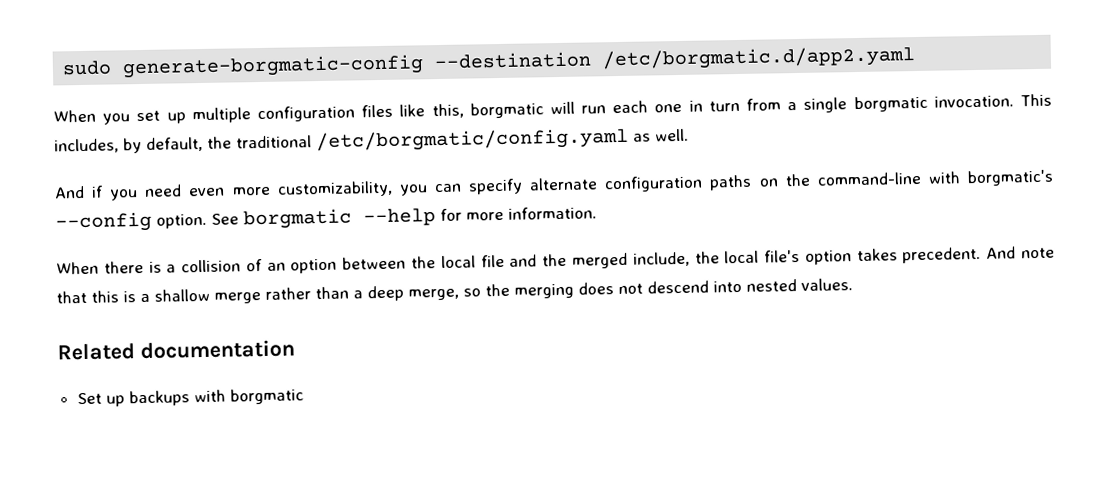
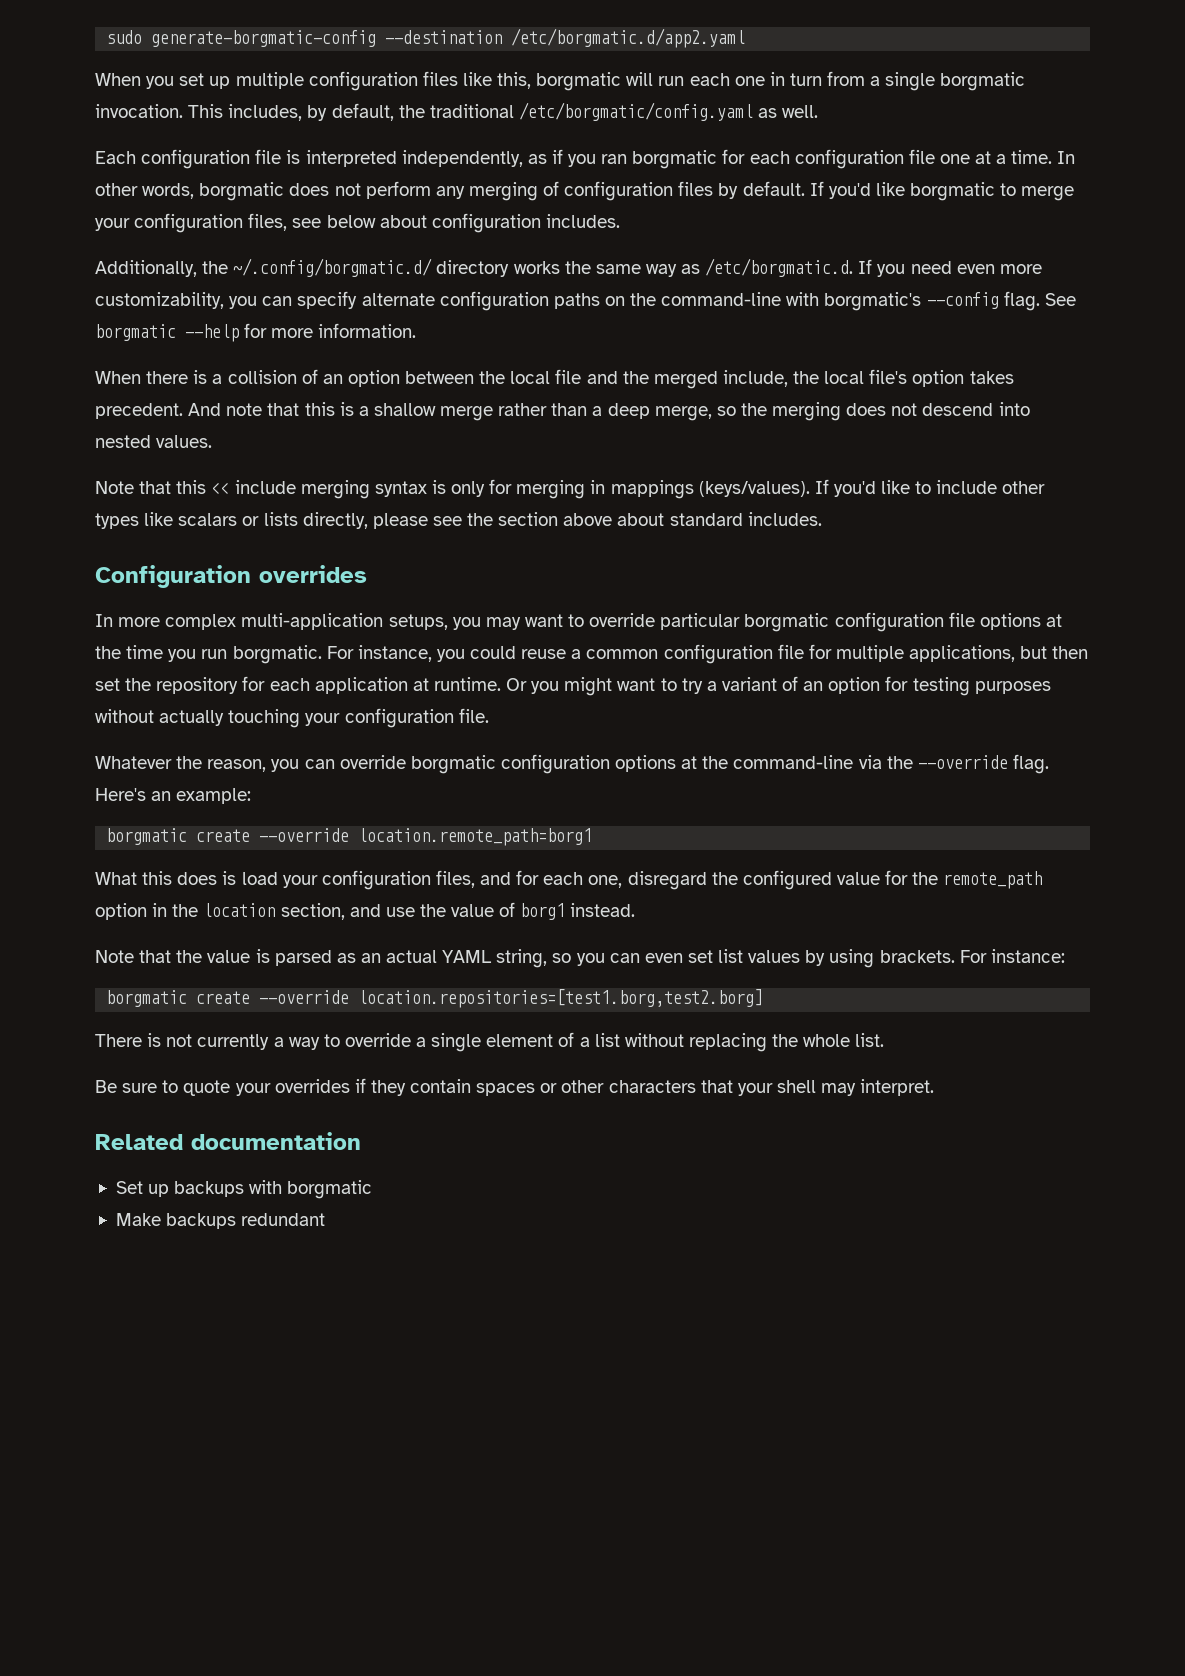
- And if you need even more customizability, you can specify alternate configuration paths on the command-line with borgmatic's --config option.
+ Each configuration file is interpreted independently, as if you ran borgmatic for each configuration file one at a time. In other words, borgmatic does not perform any merging of configuration files by default. If you'd like borgmatic to merge your configuration files, see below about configuration includes.
+ Additionally, the ~/.config/borgmatic.d/ directory works the same way as /etc/borgmatic.d. If you need even more customizability, you can specify alternate configuration paths on the command-line with borgmatic's --config flag.
+ Note that this << include merging syntax is only for merging in mappings (keys/values). If you'd like to include other types like scalars or lists directly, please see the section above about standard includes.
+ Configuration overrides
+ In more complex multi-application setups, you may want to override particular borgmatic configuration file options at the time you run borgmatic. For instance, you could reuse a common configuration file for multiple applications, but then set the repository for each application at runtime. Or you might want to try a variant of an option for testing purposes without actually touching your configuration file.
+ Whatever the reason, you can override borgmatic configuration options at the command-line via the --override flag. Here's an example:
+ borgmatic create --override location.remote_path=borg1
+ What this does is load your configuration files, and for each one, disregard the configured value for the remote_path option in the location section, and use the value of borg1 instead.
+ Note that the value is parsed as an actual YAML string, so you can even set list values by using brackets. For instance:
+ borgmatic create --override location.repositories=[test1.borg,test2.borg]
+ There is not currently a way to override a single element of a list without replacing the whole list.
+ Be sure to quote your overrides if they contain spaces or other characters that your shell may interpret.
+ Make backups redundant

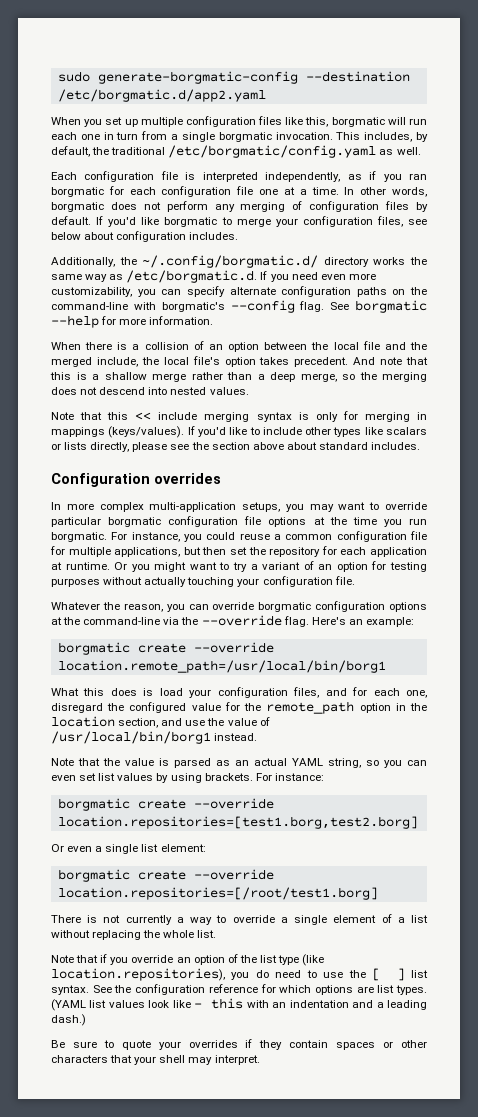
- borgmatic create --override location.remote_path=borg1
+ borgmatic create --override location.remote_path=/usr/local/bin/borg1
- What this does is load your configuration files, and for each one, disregard the configured value for the remote_path option in the location section, and use the value of borg1 instead.
+ What this does is load your configuration files, and for each one, disregard the configured value for the remote_path option in the location section, and use the value of /usr/local/bin/borg1 instead.
+ Or even a single list element:
+ borgmatic create --override location.repositories=[/root/test1.borg]
+ Note that if you override an option of the list type (like location.repositories), you do need to use the [ ] list syntax. See the configuration reference for which options are list types. (YAML list values look like - this with an indentation and a leading dash.)
- Related documentation
- Set up backups with borgmatic
- Make backups redundant

